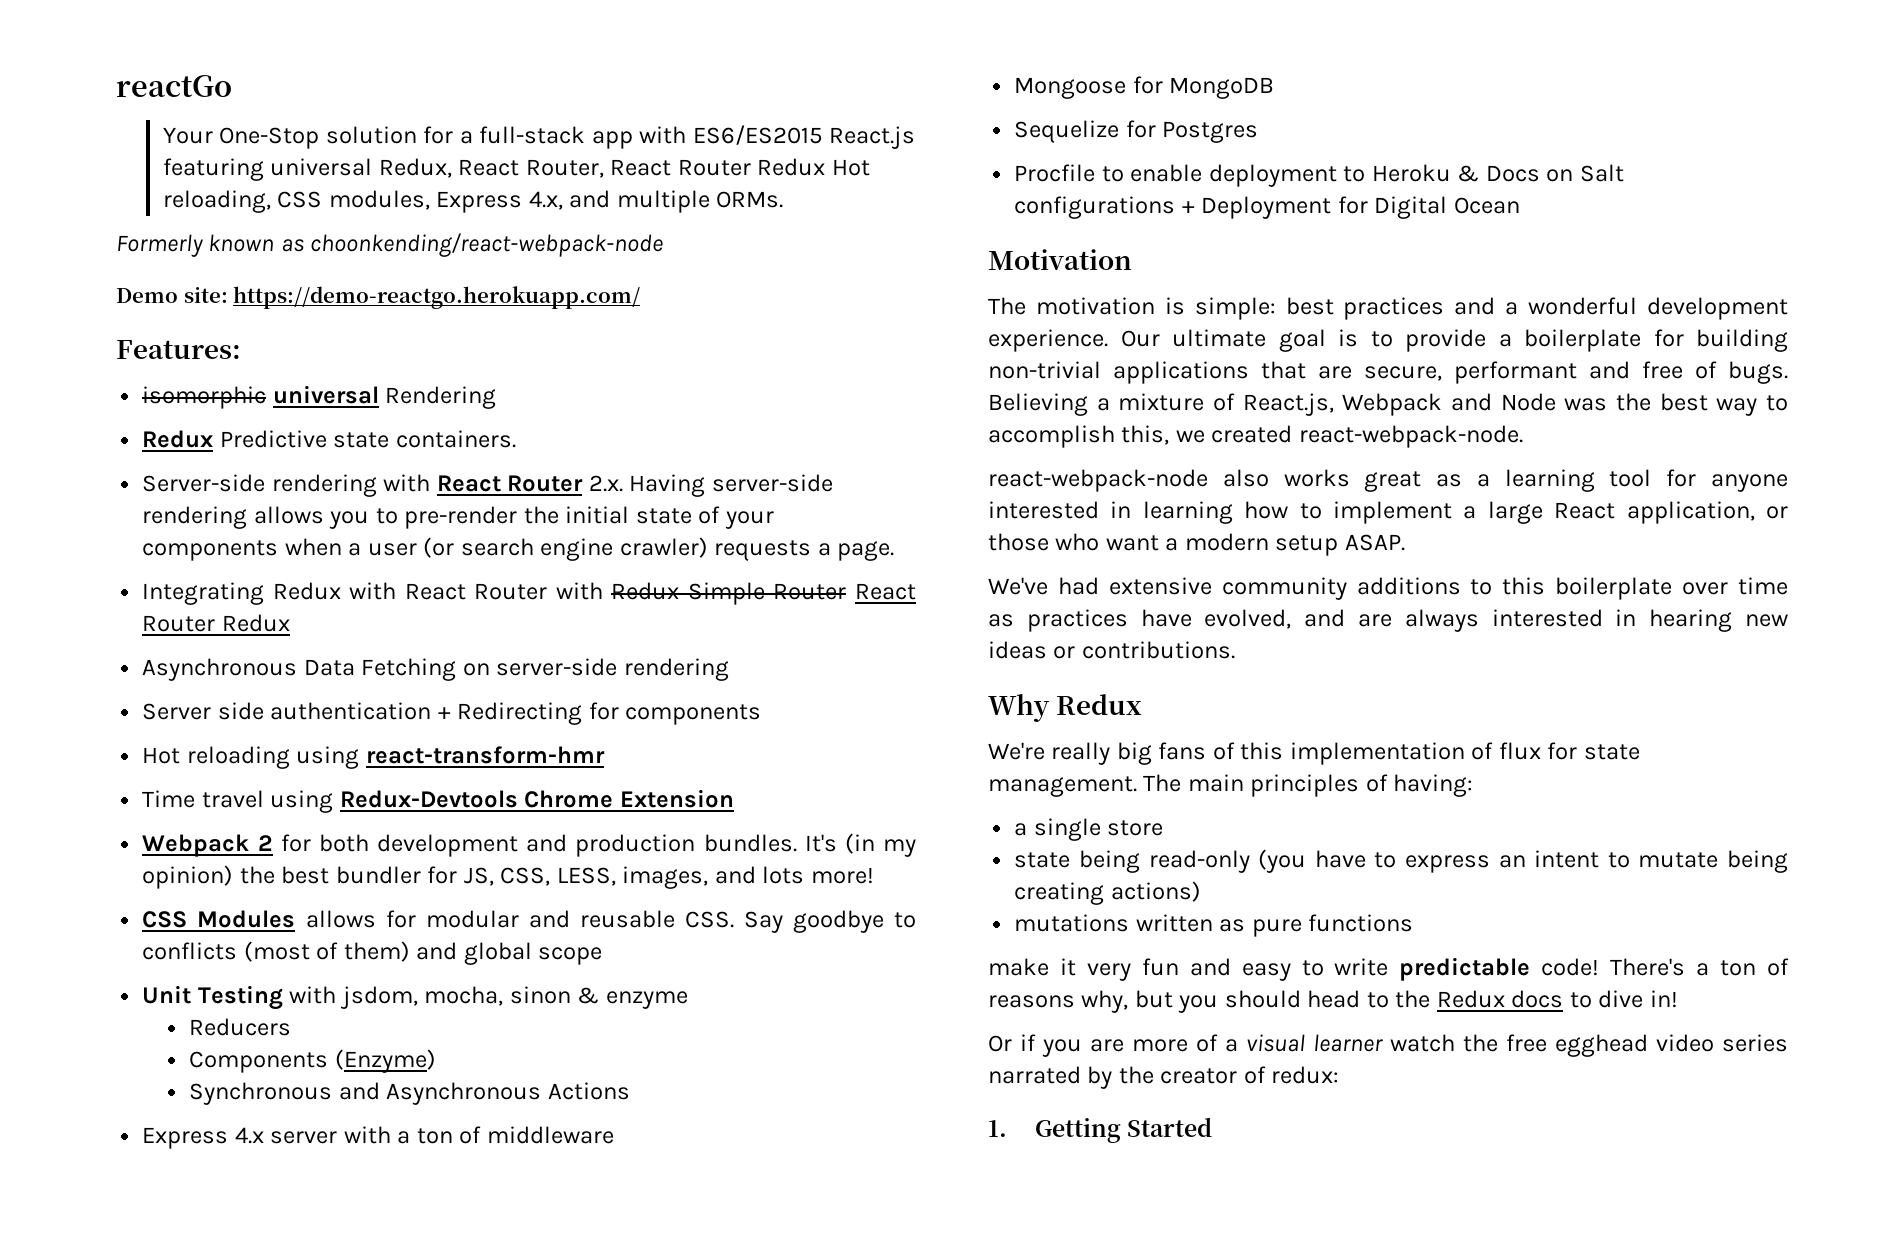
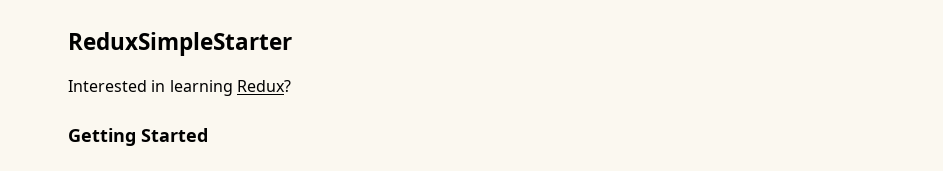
- reactGo
- Your One-Stop solution for a full-stack app with ES6/ES2015 React.js featuring universal Redux, React Router, React Router Redux Hot reloading, CSS modules, Express 4.x, and multiple ORMs.
- Formerly known as choonkending/react-webpack-node
- Demo site: https://demo-reactgo.herokuapp.com/
- Features:
- isomorphic universal Rendering
- Redux Predictive state containers.
- Server-side rendering with React Router 2.x. Having server-side rendering allows you to pre-render the initial state of your components when a user (or search engine crawler) requests a page.
- Integrating Redux with React Router with Redux Simple Router React Router Redux
- Asynchronous Data Fetching on server-side rendering
- Server side authentication + Redirecting for components
- Hot reloading using react-transform-hmr
- Time travel using Redux-Devtools Chrome Extension
- Webpack 2 for both development and production bundles. It's (in my opinion) the best bundler for JS, CSS, LESS, images, and lots more!
- CSS Modules allows for modular and reusable CSS. Say goodbye to conflicts (most of them) and global scope
- Unit Testing with jsdom, mocha, sinon & enzyme
- Reducers
- Components (Enzyme)
- Synchronous and Asynchronous Actions
- Express 4.x server with a ton of middleware
- Mongoose for MongoDB
- Sequelize for Postgres
- Procfile to enable deployment to Heroku & Docs on Salt configurations + Deployment for Digital Ocean
- Motivation
- The motivation is simple: best practices and a wonderful development experience. Our ultimate goal is to provide a boilerplate for building non-trivial applications that are secure, performant and free of bugs. Believing a mixture of React.js, Webpack and Node was the best way to accomplish this, we created react-webpack-node.
- react-webpack-node also works great as a learning tool for anyone interested in learning how to implement a large React application, or those who want a modern setup ASAP.
- We've had extensive community additions to this boilerplate over time as practices have evolved, and are always interested in hearing new ideas or contributions.
- Why Redux
- We're really big fans of this implementation of flux for state management. The main principles of having:
- a single store
- state being read-only (you have to express an intent to mutate being creating actions)
- mutations written as pure functions
- make it very fun and easy to write predictable code! There's a ton of reasons why, but you should head to the Redux docs to dive in!
- Or if you are more of a visual learner watch the free egghead video series narrated by the creator of redux:
- 1. Getting Started
+ ReduxSimpleStarter
+ Interested in learning Redux?
+ Getting Started

